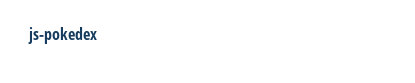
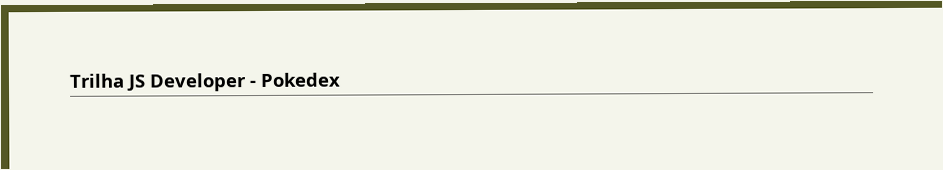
- js-pokedex
+ Trilha JS Developer - Pokedex

